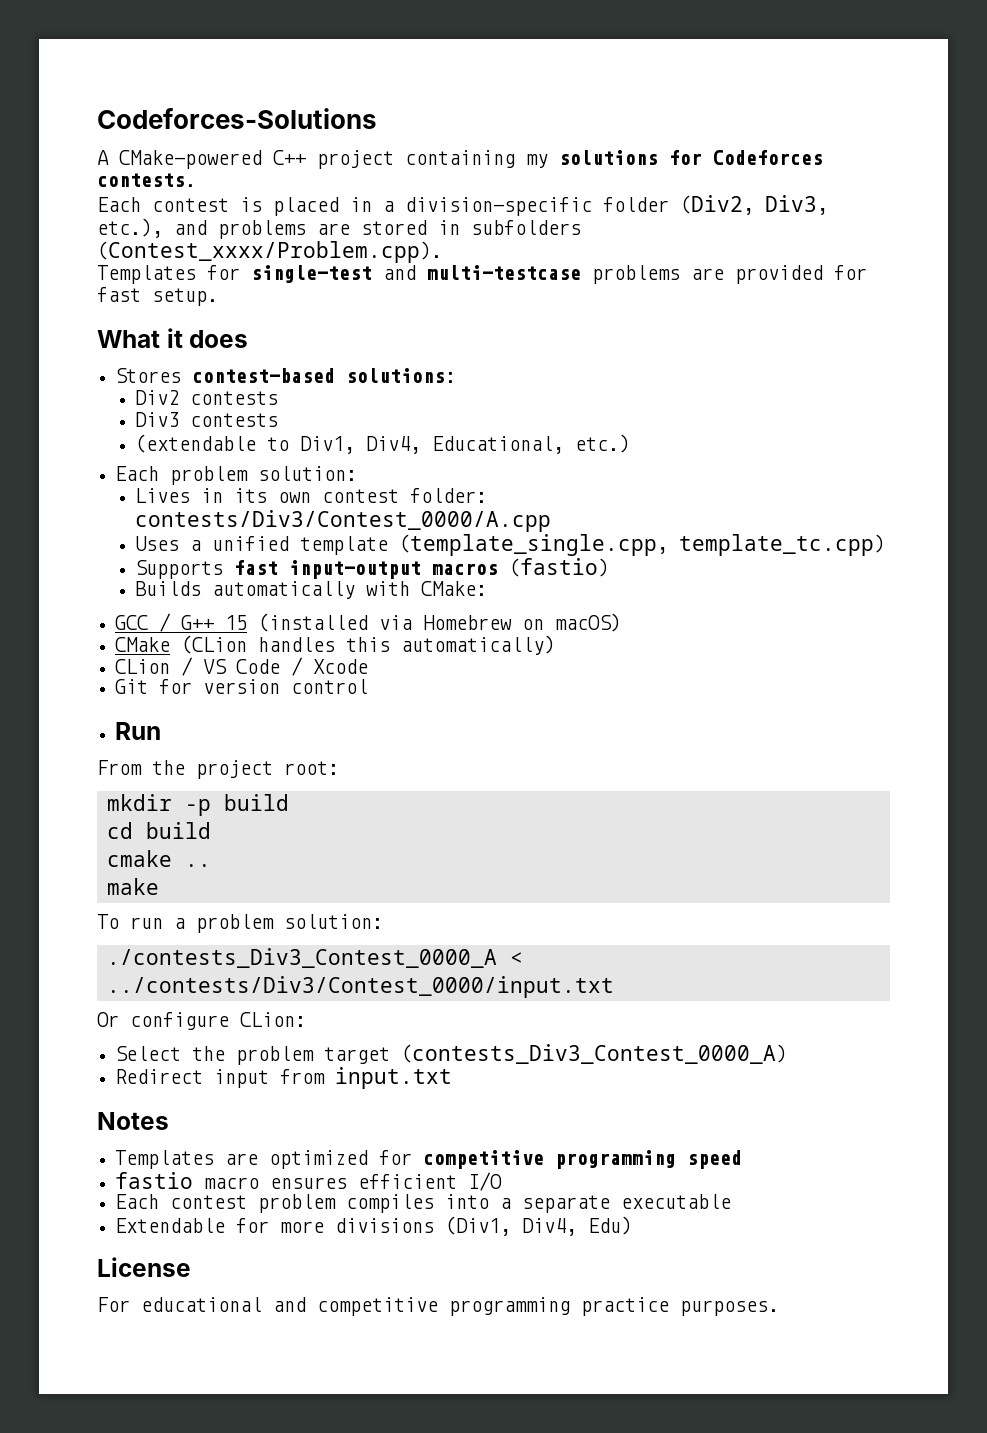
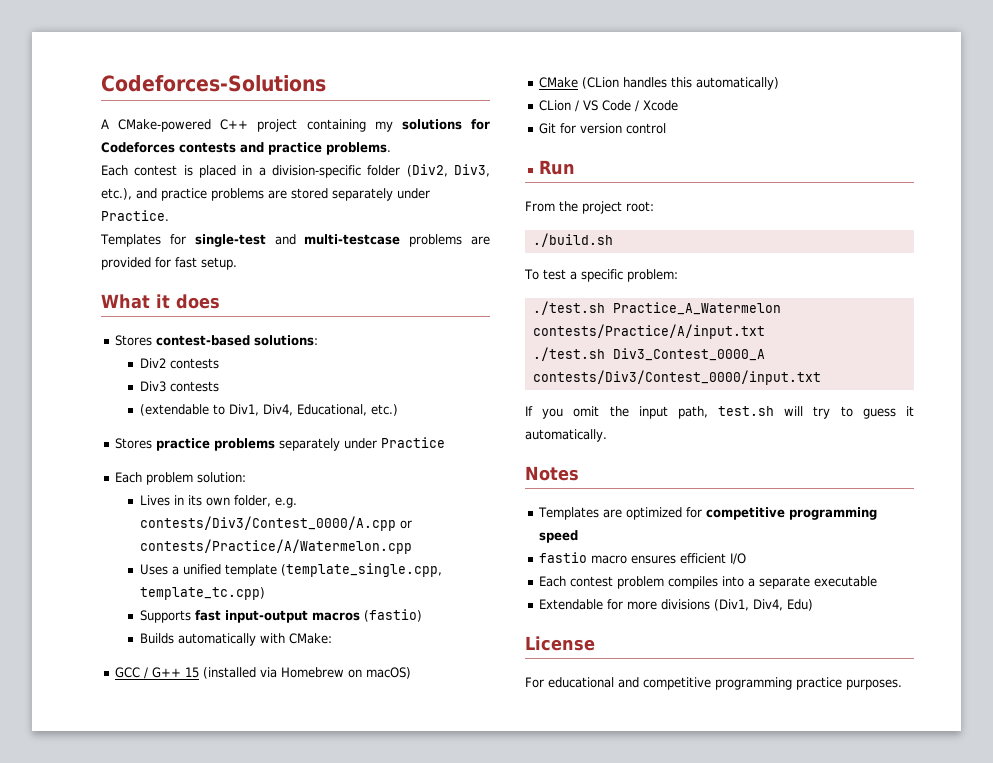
- A CMake-powered C++ project containing my solutions for Codeforces contests.
+ A CMake-powered C++ project containing my solutions for Codeforces contests and practice problems.
- Each contest is placed in a division-specific folder (Div2, Div3, etc.), and problems are stored in subfolders (Contest_xxxx/Problem.cpp).
+ Each contest is placed in a division-specific folder (Div2, Div3, etc.), and practice problems are stored separately under Practice.
+ Stores practice problems separately under Practice
- Lives in its own contest folder: contests/Div3/Contest_0000/A.cpp
+ Lives in its own folder, e.g. contests/Div3/Contest_0000/A.cpp or contests/Practice/A/Watermelon.cpp
- mkdir -p build
- cd build
- cmake ..
- make
- To run a problem solution:
- ./contests_Div3_Contest_0000_A < ../contests/Div3/Contest_0000/input.txt
- Or configure CLion:
- Select the problem target (contests_Div3_Contest_0000_A)
- Redirect input from input.txt
+ ./build.sh
+ To test a specific problem:
+ ./test.sh Practice_A_Watermelon contests/Practice/A/input.txt
+ ./test.sh Div3_Contest_0000_A contests/Div3/Contest_0000/input.txt
+ If you omit the input path, test.sh will try to guess it automatically.

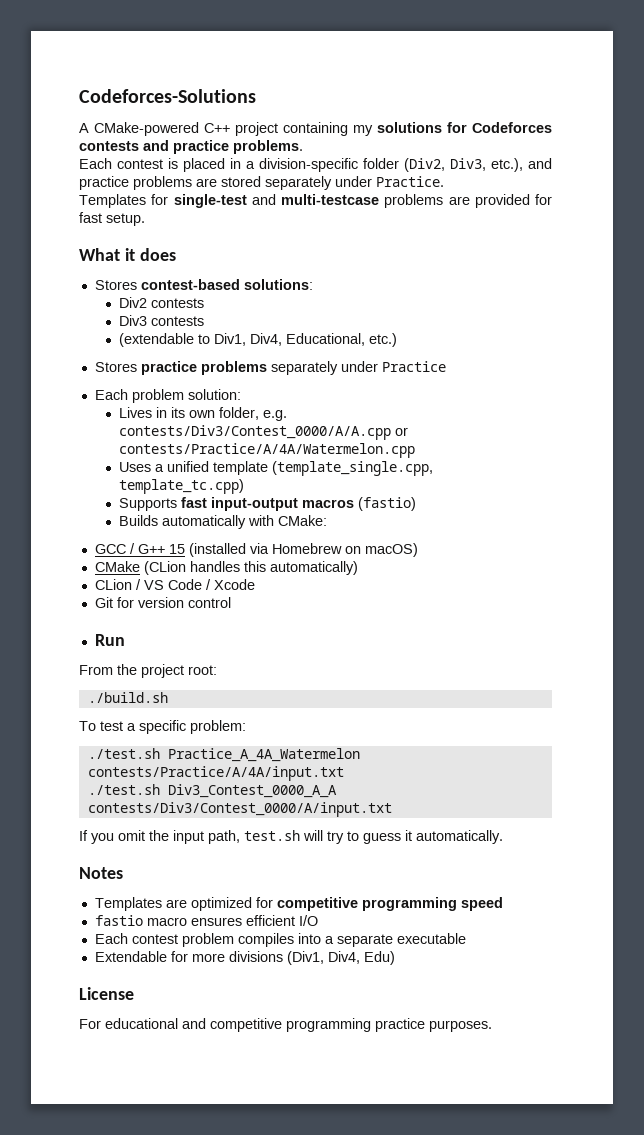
- Lives in its own folder, e.g. contests/Div3/Contest_0000/A.cpp or contests/Practice/A/Watermelon.cpp
+ Lives in its own folder, e.g. contests/Div3/Contest_0000/A/A.cpp or contests/Practice/A/4A/Watermelon.cpp
- ./test.sh Practice_A_Watermelon contests/Practice/A/input.txt
- ./test.sh Div3_Contest_0000_A contests/Div3/Contest_0000/input.txt
+ ./test.sh Practice_A_4A_Watermelon contests/Practice/A/4A/input.txt
+ ./test.sh Div3_Contest_0000_A_A contests/Div3/Contest_0000/A/input.txt

